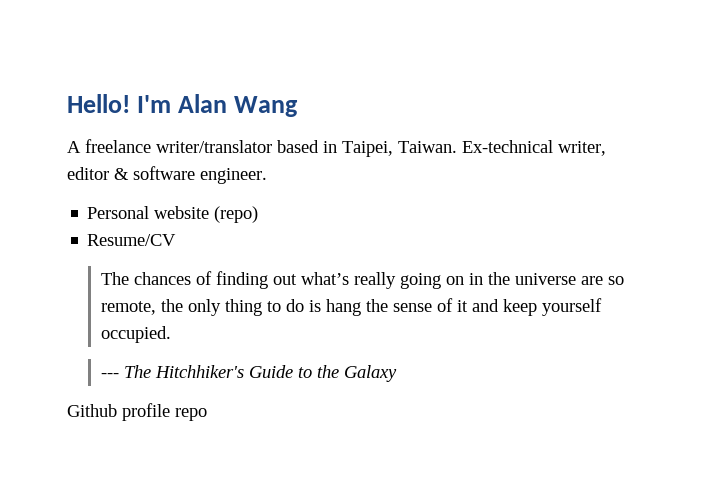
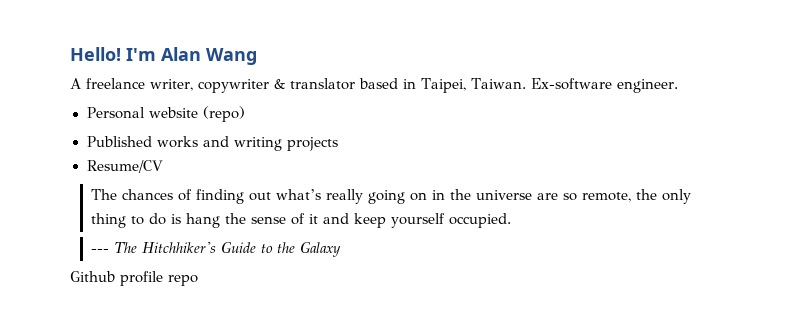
- A freelance writer/translator based in Taipei, Taiwan. Ex-technical writer, editor & software engineer.
+ A freelance writer, copywriter & translator based in Taipei, Taiwan. Ex-software engineer.
+ Published works and writing projects

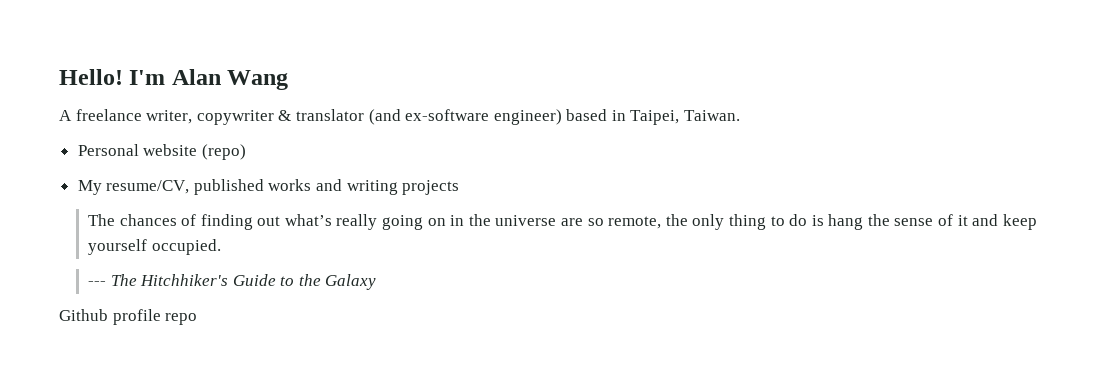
- A freelance writer, copywriter & translator based in Taipei, Taiwan. Ex-software engineer.
+ A freelance writer, copywriter & translator (and ex-software engineer) based in Taipei, Taiwan.
- Published works and writing projects
+ My resume/CV, published works and writing projects
- Resume/CV

